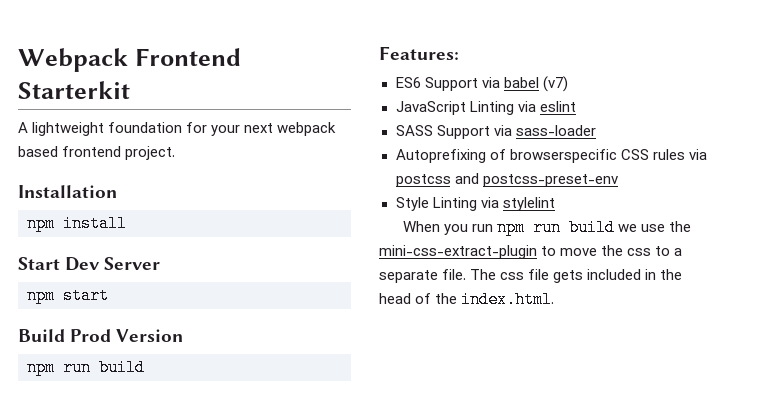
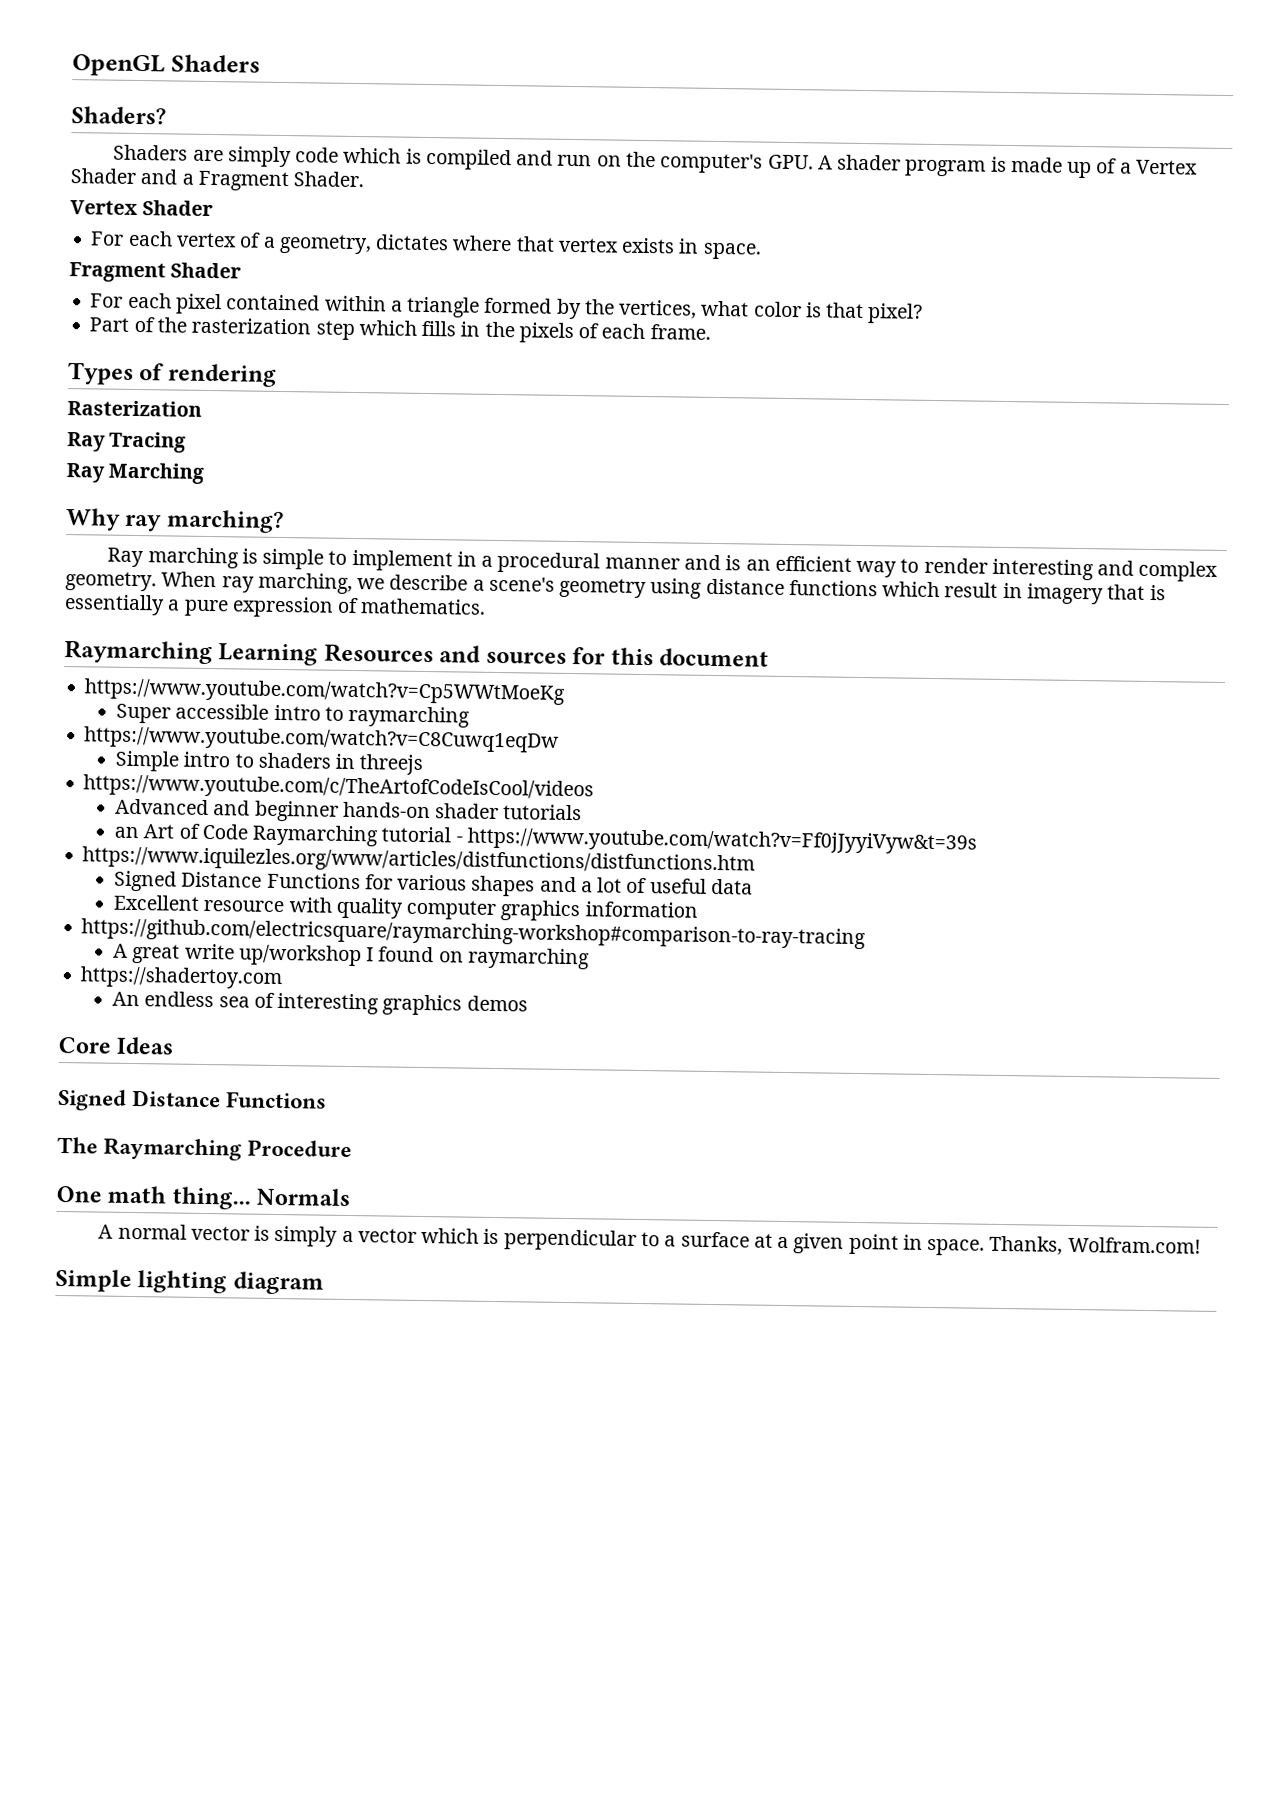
- Webpack Frontend Starterkit
- A lightweight foundation for your next webpack based frontend project.
- Installation
- npm install
- Start Dev Server
- npm start
- Build Prod Version
- npm run build
- Features:
- ES6 Support via babel (v7)
- JavaScript Linting via eslint
- SASS Support via sass-loader
- Autoprefixing of browserspecific CSS rules via postcss and postcss-preset-env
- Style Linting via stylelint
- When you run npm run build we use the mini-css-extract-plugin to move the css to a separate file. The css file gets included in the head of the index.html.
+ OpenGL Shaders
+ Shaders?
+ Shaders are simply code which is compiled and run on the computer's GPU. A shader program is made up of a Vertex Shader and a Fragment Shader.
+ Vertex Shader
+ For each vertex of a geometry, dictates where that vertex exists in space.
+ Fragment Shader
+ For each pixel contained within a triangle formed by the vertices, what color is that pixel?
+ Part of the rasterization step which fills in the pixels of each frame.
+ Types of rendering
+ Rasterization
+ Ray Tracing
+ Ray Marching
+ Why ray marching?
+ Ray marching is simple to implement in a procedural manner and is an efficient way to render interesting and complex geometry. When ray marching, we describe a scene's geometry using distance functions which result in imagery that is essentially a pure expression of mathematics.
+ Raymarching Learning Resources and sources for this document
+ https://www.youtube.com/watch?v=Cp5WWtMoeKg
+ Super accessible intro to raymarching
+ https://www.youtube.com/watch?v=C8Cuwq1eqDw
+ Simple intro to shaders in threejs
+ https://www.youtube.com/c/TheArtofCodeIsCool/videos
+ Advanced and beginner hands-on shader tutorials
+ an Art of Code Raymarching tutorial - https://www.youtube.com/watch?v=Ff0jJyyiVyw&t=39s
+ https://www.iquilezles.org/www/articles/distfunctions/distfunctions.htm
+ Signed Distance Functions for various shapes and a lot of useful data
+ Excellent resource with quality computer graphics information
+ https://github.com/electricsquare/raymarching-workshop#comparison-to-ray-tracing
+ A great write up/workshop I found on raymarching
+ https://shadertoy.com
+ An endless sea of interesting graphics demos
+ Core Ideas
+ Signed Distance Functions
+ The Raymarching Procedure
+ One math thing... Normals
+ A normal vector is simply a vector which is perpendicular to a surface at a given point in space. Thanks, Wolfram.com!
+ Simple lighting diagram

